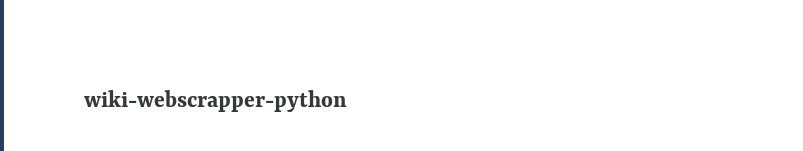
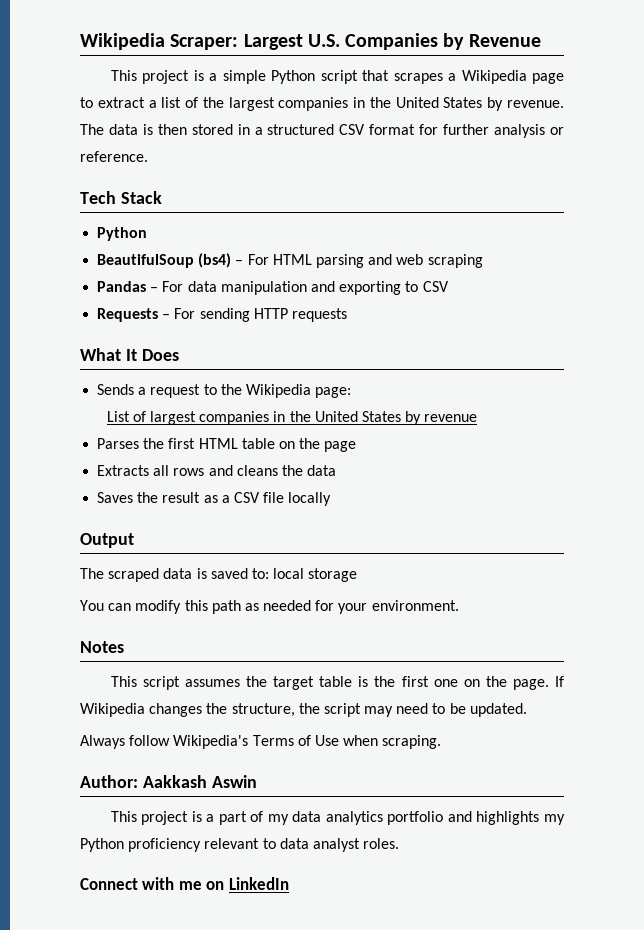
- wiki-webscrapper-python
+ Wikipedia Scraper: Largest U.S. Companies by Revenue
+ This project is a simple Python script that scrapes a Wikipedia page to extract a list of the largest companies in the United States by revenue. The data is then stored in a structured CSV format for further analysis or reference.
+ Tech Stack
+ Python
+ BeautifulSoup (bs4) – For HTML parsing and web scraping
+ Pandas – For data manipulation and exporting to CSV
+ Requests – For sending HTTP requests
+ What It Does
+ Sends a request to the Wikipedia page:
+ List of largest companies in the United States by revenue
+ Parses the first HTML table on the page
+ Extracts all rows and cleans the data
+ Saves the result as a CSV file locally
+ Output
+ The scraped data is saved to: local storage
+ You can modify this path as needed for your environment.
+ Notes
+ This script assumes the target table is the first one on the page. If Wikipedia changes the structure, the script may need to be updated.
+ Always follow Wikipedia's Terms of Use when scraping.
+ Author: Aakkash Aswin
+ This project is a part of my data analytics portfolio and highlights my Python proficiency relevant to data analyst roles.
+ Connect with me on LinkedIn

